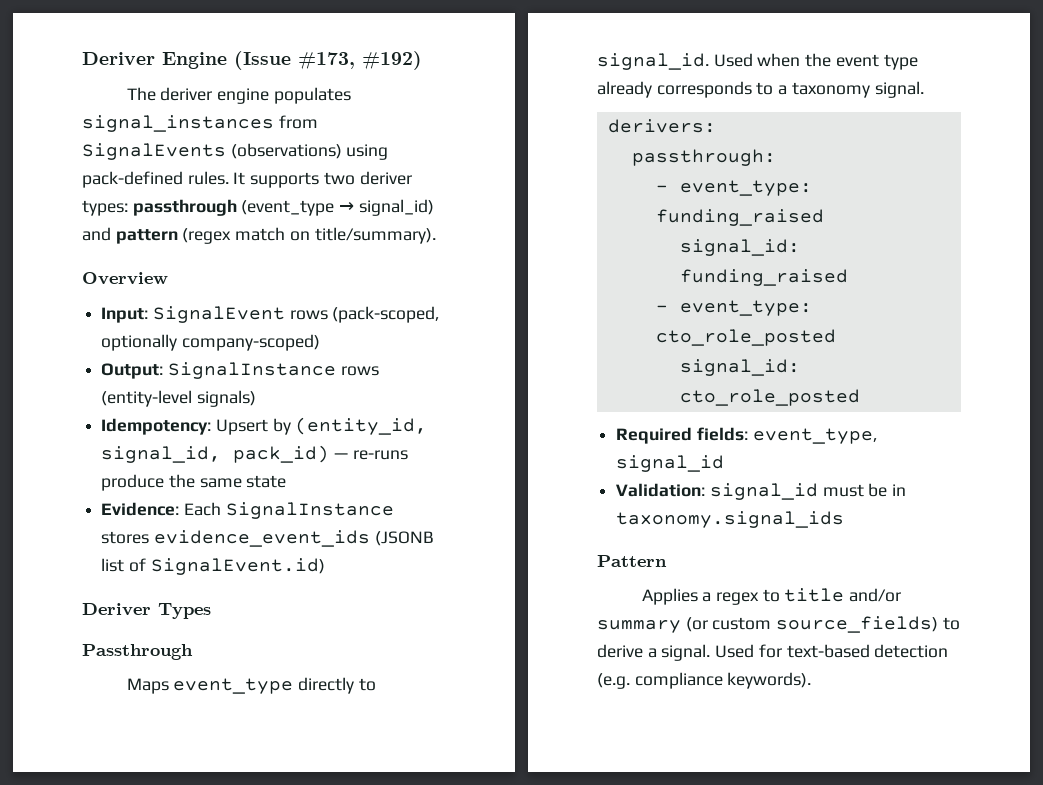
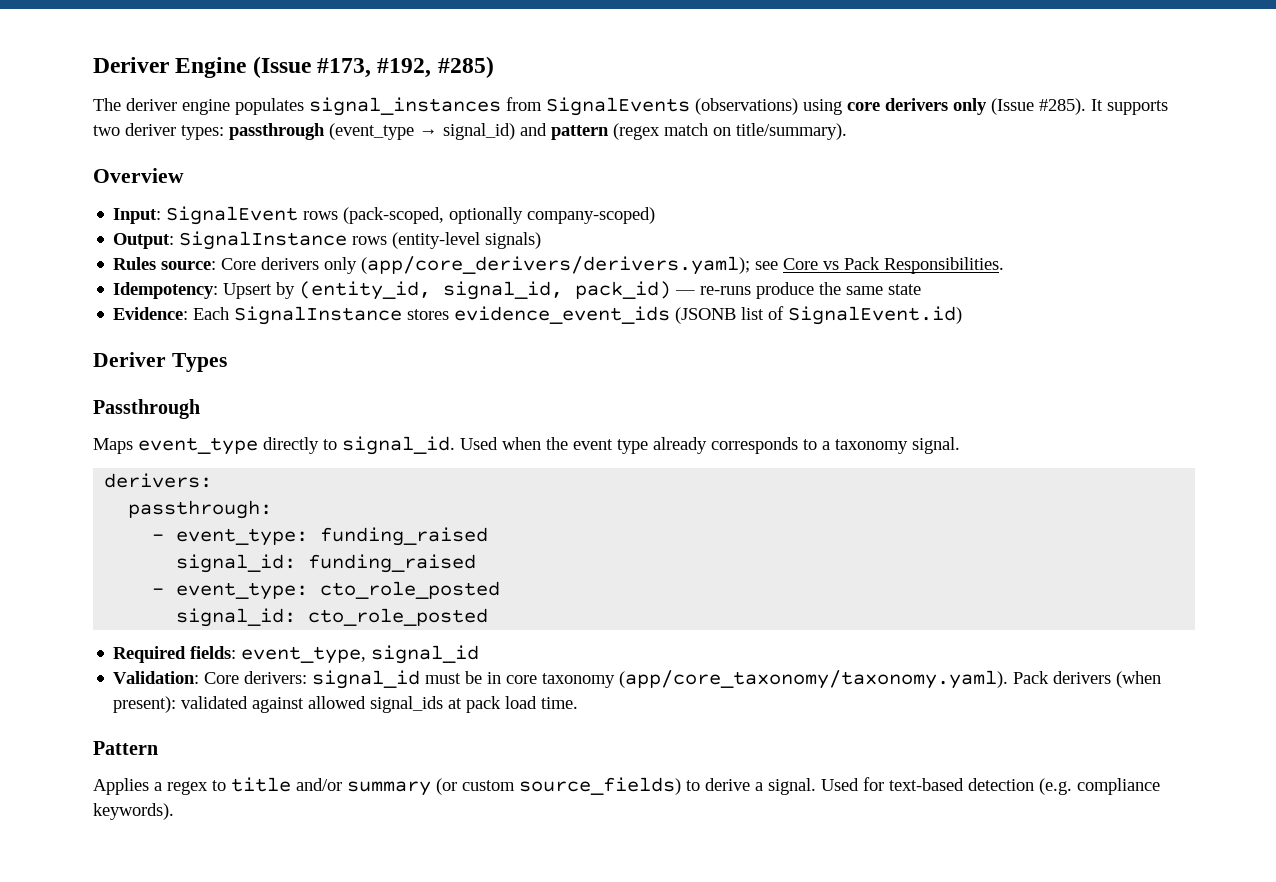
- Deriver Engine (Issue #173, #192)
+ Deriver Engine (Issue #173, #192, #285)
- The deriver engine populates signal_instances from SignalEvents (observations) using pack-defined rules.
+ The deriver engine populates signal_instances from SignalEvents (observations) using core derivers only (Issue #285).
+ Rules source: Core derivers only (app/core_derivers/derivers.yaml); see Core vs Pack Responsibilities.
- Validation: signal_id must be in taxonomy.signal_ids
+ Validation: Core derivers: signal_id must be in core taxonomy (app/core_taxonomy/taxonomy.yaml). Pack derivers (when present): validated against allowed signal_ids at pack load time.

